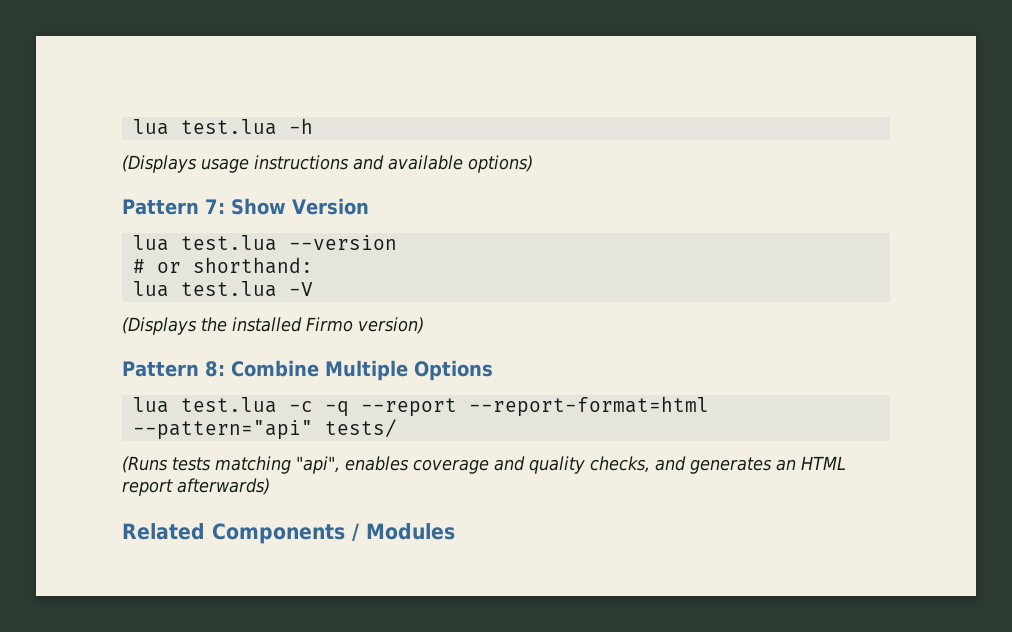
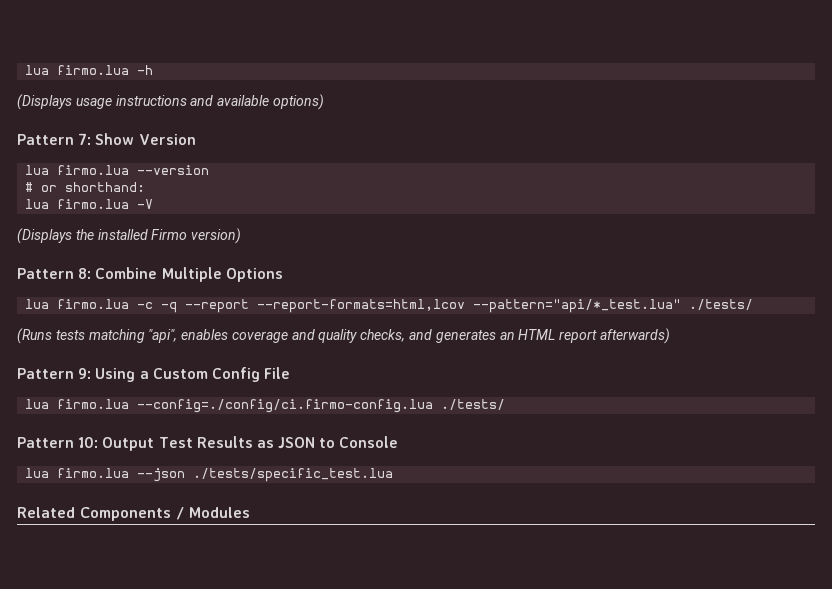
- lua test.lua -h
+ lua firmo.lua -h
- lua test.lua --version
+ lua firmo.lua --version
- lua test.lua -V
+ lua firmo.lua -V
- lua test.lua -c -q --report --report-format=html --pattern="api" tests/
+ lua firmo.lua -c -q --report --report-formats=html,lcov --pattern="api/*_test.lua" ./tests/
+ Pattern 9: Using a Custom Config File
+ lua firmo.lua --config=./config/ci.firmo-config.lua ./tests/
+ Pattern 10: Output Test Results as JSON to Console
+ lua firmo.lua --json ./tests/specific_test.lua

